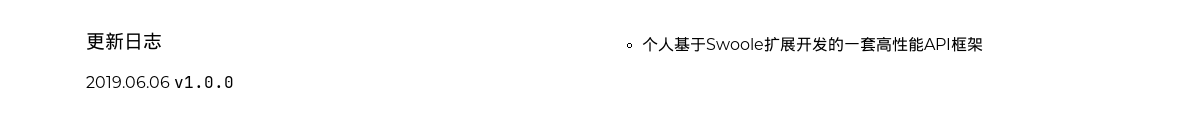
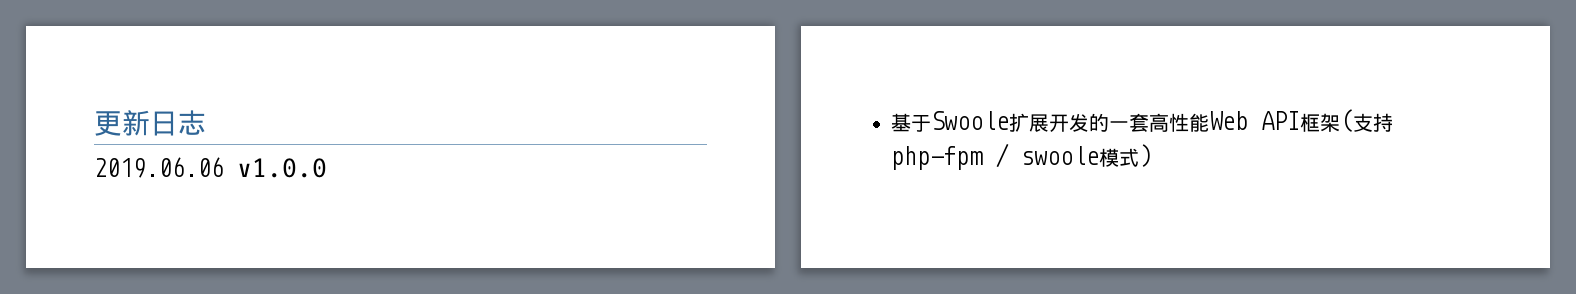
- 个人基于Swoole扩展开发的一套高性能API框架
+ 基于Swoole扩展开发的一套高性能Web API框架(支持php-fpm / swoole模式)

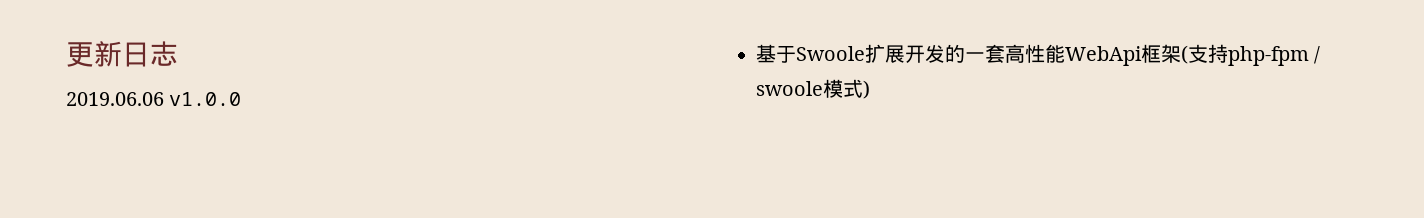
- 基于Swoole扩展开发的一套高性能Web API框架(支持php-fpm / swoole模式)
+ 基于Swoole扩展开发的一套高性能WebApi框架(支持php-fpm / swoole模式)

